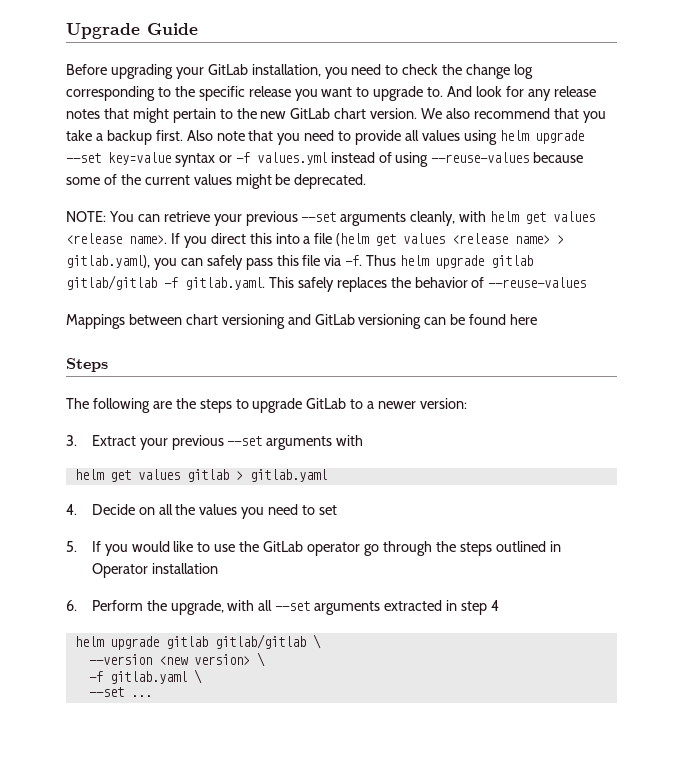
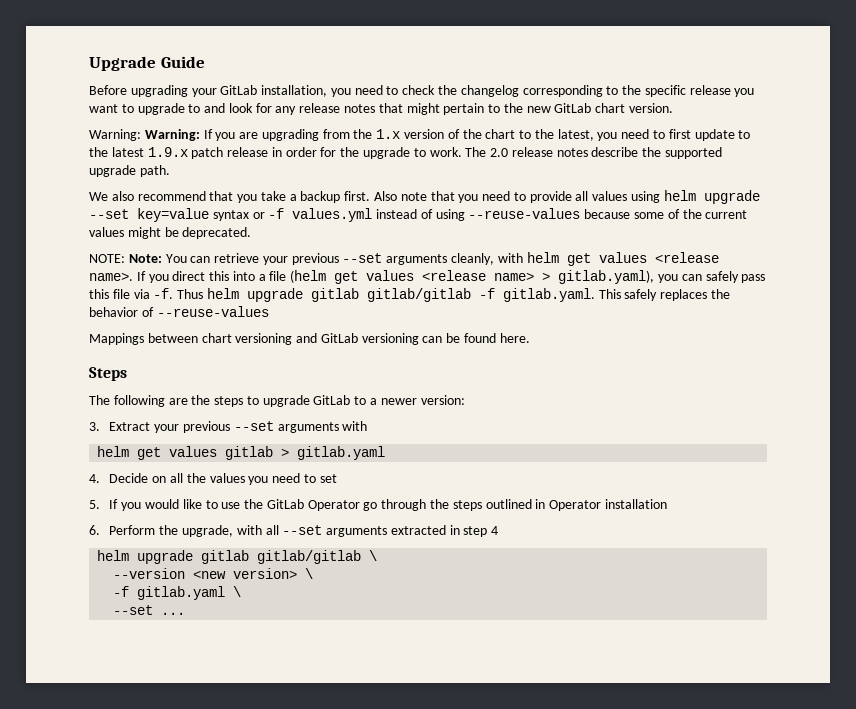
- Before upgrading your GitLab installation, you need to check the change log corresponding to the specific release you want to upgrade to. And look for any release notes that might pertain to the new GitLab chart version. We also recommend that you take a backup first.
+ Before upgrading your GitLab installation, you need to check the changelog corresponding to the specific release you want to upgrade to and look for any release notes that might pertain to the new GitLab chart version.
+ Warning: Warning: If you are upgrading from the 1.x version of the chart to the latest, you need to first update to the latest 1.9.x patch release in order for the upgrade to work. The 2.0 release notes describe the supported upgrade path.
+ We also recommend that you take a backup first.
- NOTE: You can retrieve your previous --set arguments cleanly, with helm get values <release name>.
+ NOTE: Note: You can retrieve your previous --set arguments cleanly, with helm get values <release name>.
- Mappings between chart versioning and GitLab versioning can be found here
+ Mappings between chart versioning and GitLab versioning can be found here.
- 5. If you would like to use the GitLab operator go through the steps outlined in Operator installation
+ 5. If you would like to use the GitLab Operator go through the steps outlined in Operator installation

